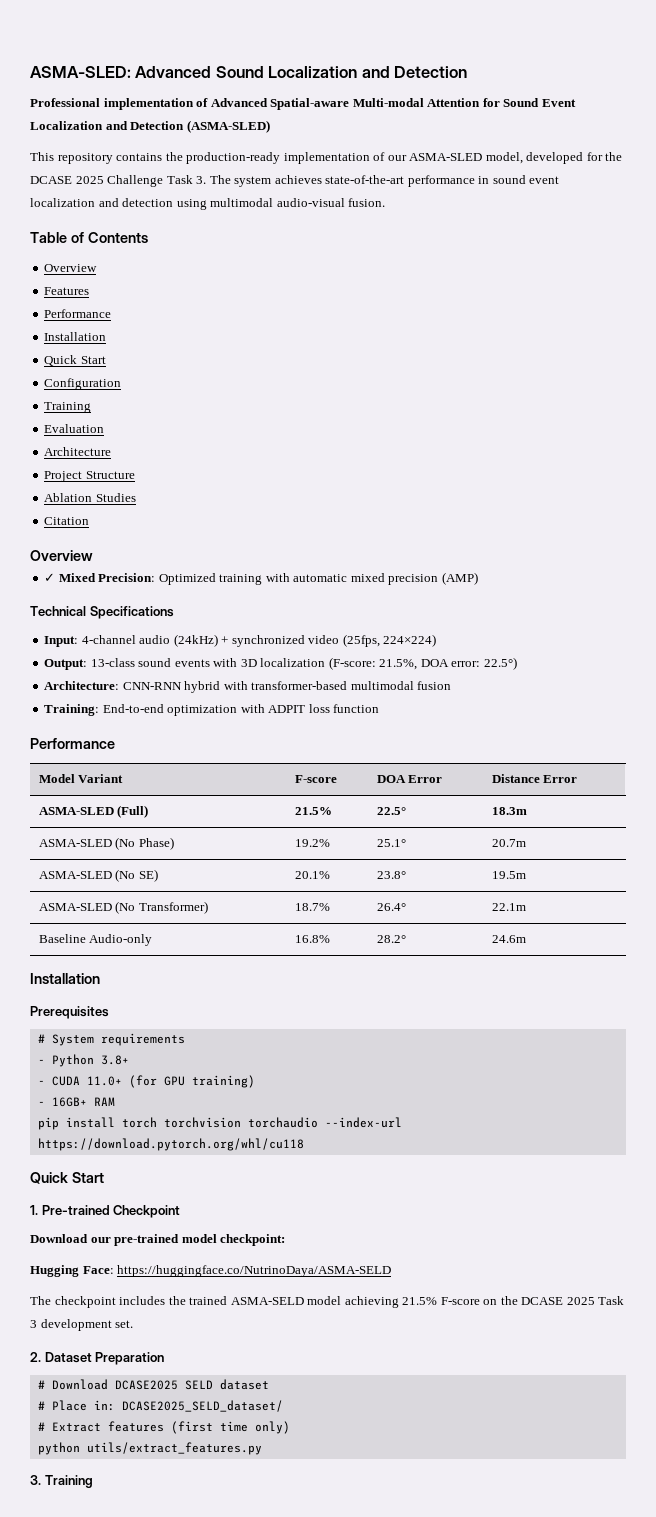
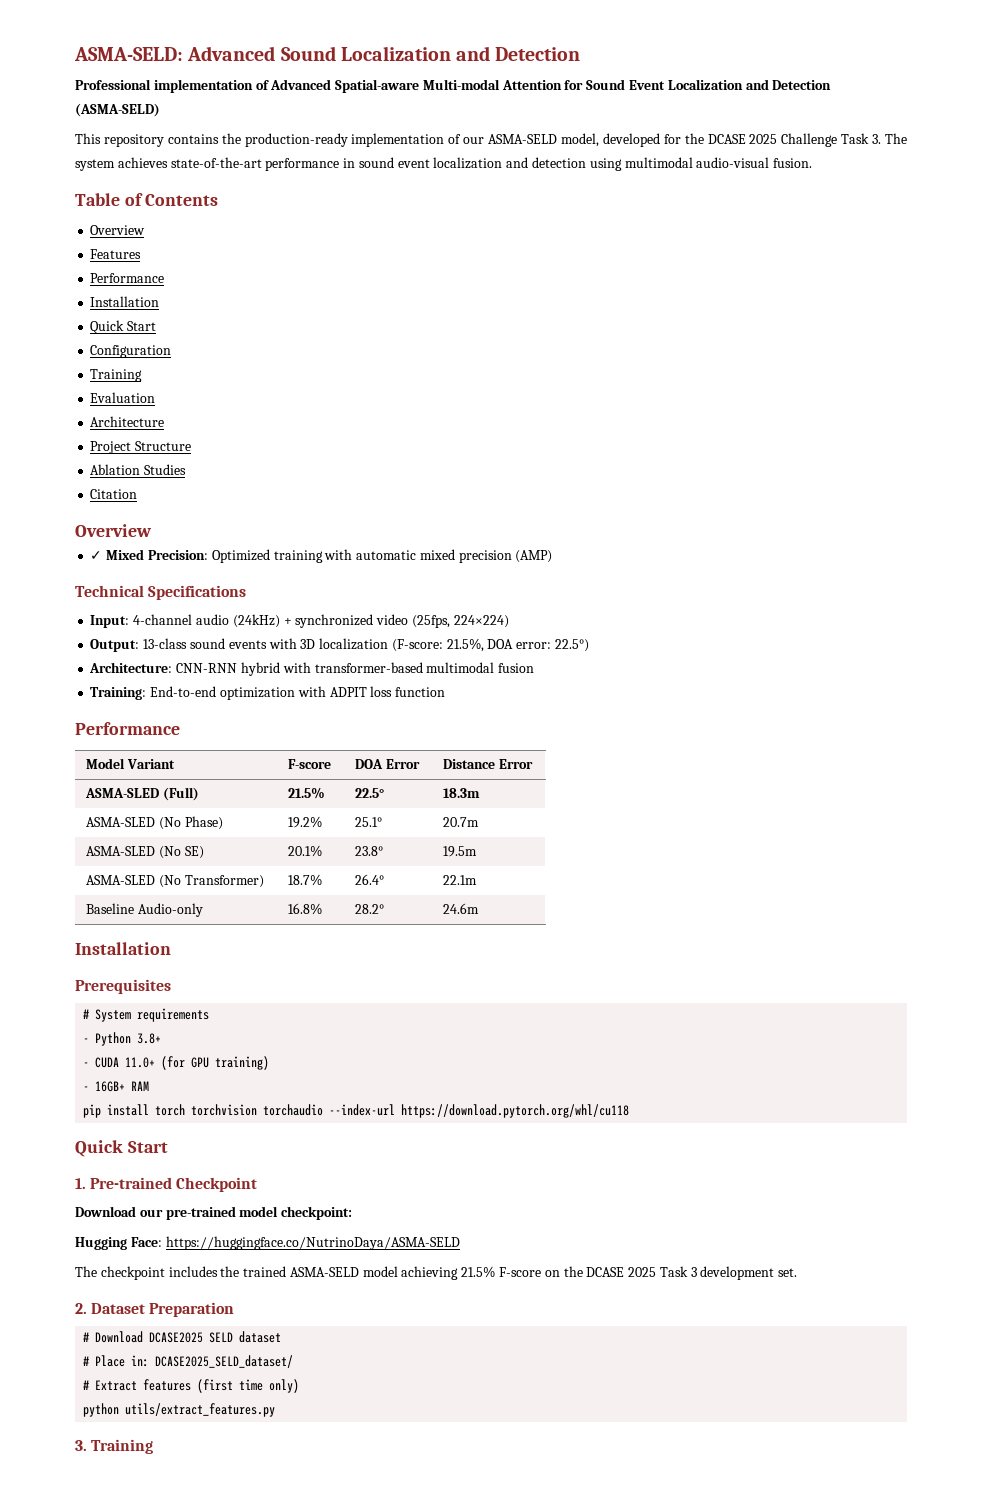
- ASMA-SLED: Advanced Sound Localization and Detection
+ ASMA-SELD: Advanced Sound Localization and Detection
- Professional implementation of Advanced Spatial-aware Multi-modal Attention for Sound Event Localization and Detection (ASMA-SLED)
+ Professional implementation of Advanced Spatial-aware Multi-modal Attention for Sound Event Localization and Detection (ASMA-SELD)
- This repository contains the production-ready implementation of our ASMA-SLED model, developed for the DCASE 2025 Challenge Task 3. The system achieves state-of-the-art performance in sound event localization and detection using multimodal audio-visual fusion.
+ This repository contains the production-ready implementation of our ASMA-SELD model, developed for the DCASE 2025 Challenge Task 3. The system achieves state-of-the-art performance in sound event localization and detection using multimodal audio-visual fusion.

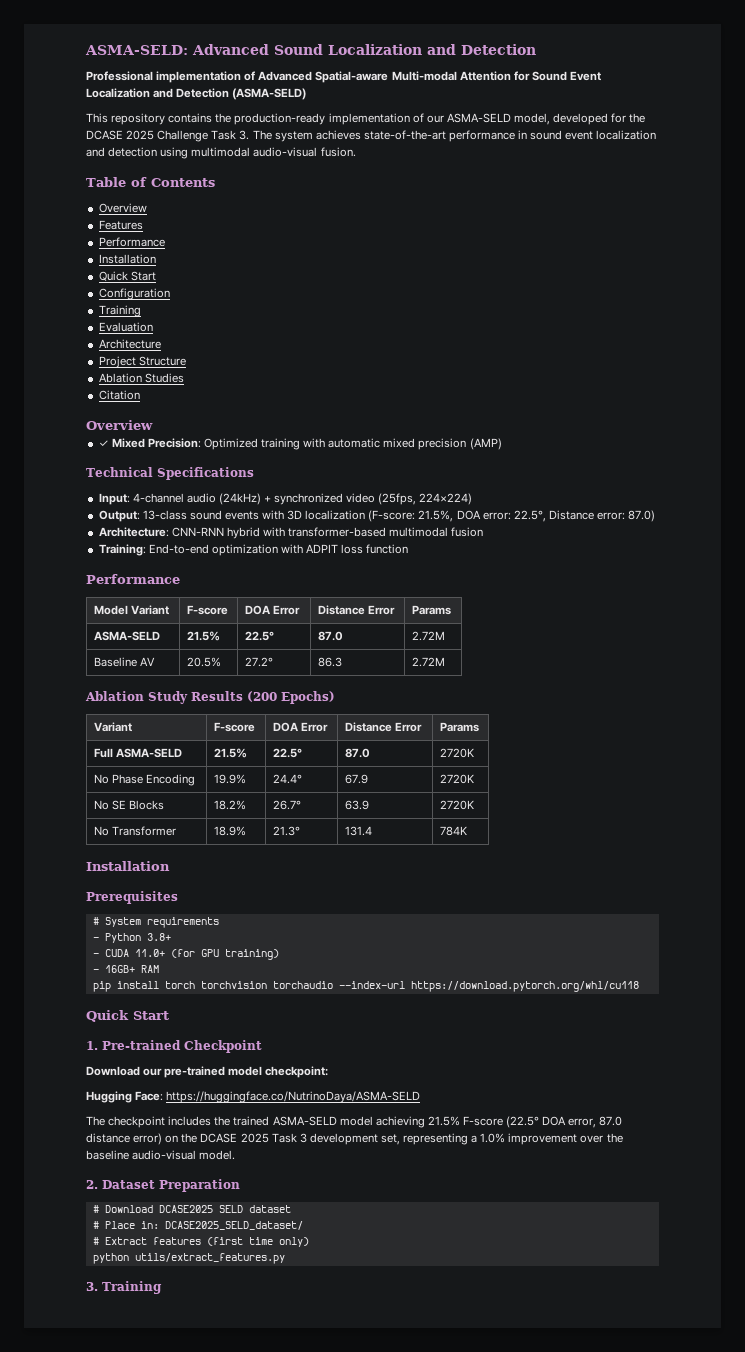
- Output: 13-class sound events with 3D localization (F-score: 21.5%, DOA error: 22.5°)
+ Output: 13-class sound events with 3D localization (F-score: 21.5%, DOA error: 22.5°, Distance error: 87.0)
- Model Variant | F-score | DOA Error | Distance Error
- ASMA-SLED (Full) | 21.5% | 22.5° | 18.3m
- ASMA-SLED (No Phase) | 19.2% | 25.1° | 20.7m
- ASMA-SLED (No SE) | 20.1% | 23.8° | 19.5m
- ASMA-SLED (No Transformer) | 18.7% | 26.4° | 22.1m
- Baseline Audio-only | 16.8% | 28.2° | 24.6m
+ Model Variant | F-score | DOA Error | Distance Error | Params
+ ASMA-SELD | 21.5% | 22.5° | 87.0 | 2.72M
+ Baseline AV | 20.5% | 27.2° | 86.3 | 2.72M
+ Ablation Study Results (200 Epochs)
+ Variant | F-score | DOA Error | Distance Error | Params
+ Full ASMA-SELD | 21.5% | 22.5° | 87.0 | 2720K
+ No Phase Encoding | 19.9% | 24.4° | 67.9 | 2720K
+ No SE Blocks | 18.2% | 26.7° | 63.9 | 2720K
+ No Transformer | 18.9% | 21.3° | 131.4 | 784K
- The checkpoint includes the trained ASMA-SELD model achieving 21.5% F-score on the DCASE 2025 Task 3 development set.
+ The checkpoint includes the trained ASMA-SELD model achieving 21.5% F-score (22.5° DOA error, 87.0 distance error) on the DCASE 2025 Task 3 development set, representing a 1.0% improvement over the baseline audio-visual model.

